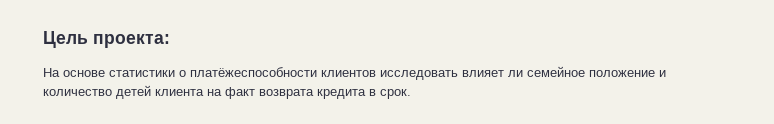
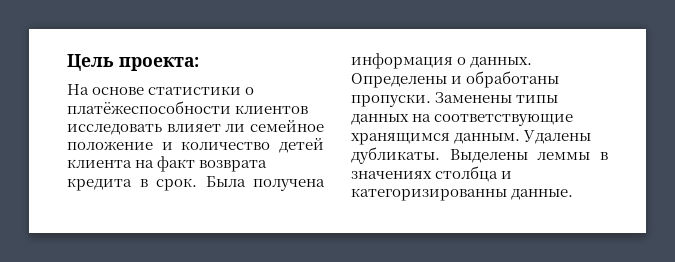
+ Была получена информация о данных. Определены и обработаны пропуски. Заменены типы данных на соответствующие хранящимся данным. Удалены дубликаты. Выделены леммы в значениях столбца и категоризированны данные.

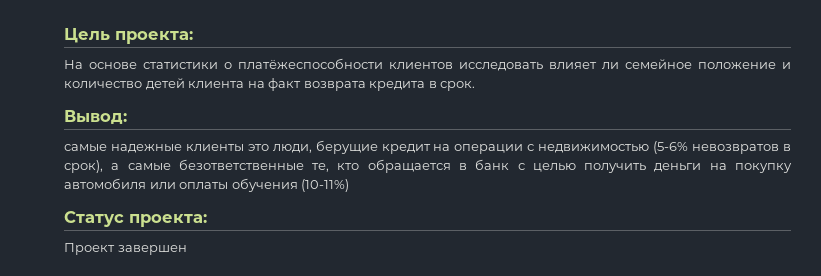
- На основе статистики о платёжеспособности клиентов исследовать влияет ли семейное положение и количество детей клиента на факт возврата кредита в срок. Была получена информация о данных. Определены и обработаны пропуски. Заменены типы данных на соответствующие хранящимся данным. Удалены дубликаты. Выделены леммы в значениях столбца и категоризированны данные.
+ На основе статистики о платёжеспособности клиентов исследовать влияет ли семейное положение и количество детей клиента на факт возврата кредита в срок.
+ Вывод:
+ самые надежные клиенты это люди, берущие кредит на операции с недвижимостью (5-6% невозвратов в срок), а самые безответственные те, кто обращается в банк с целью получить деньги на покупку автомобиля или оплаты обучения (10-11%)
+ Статус проекта:
+ Проект завершен

